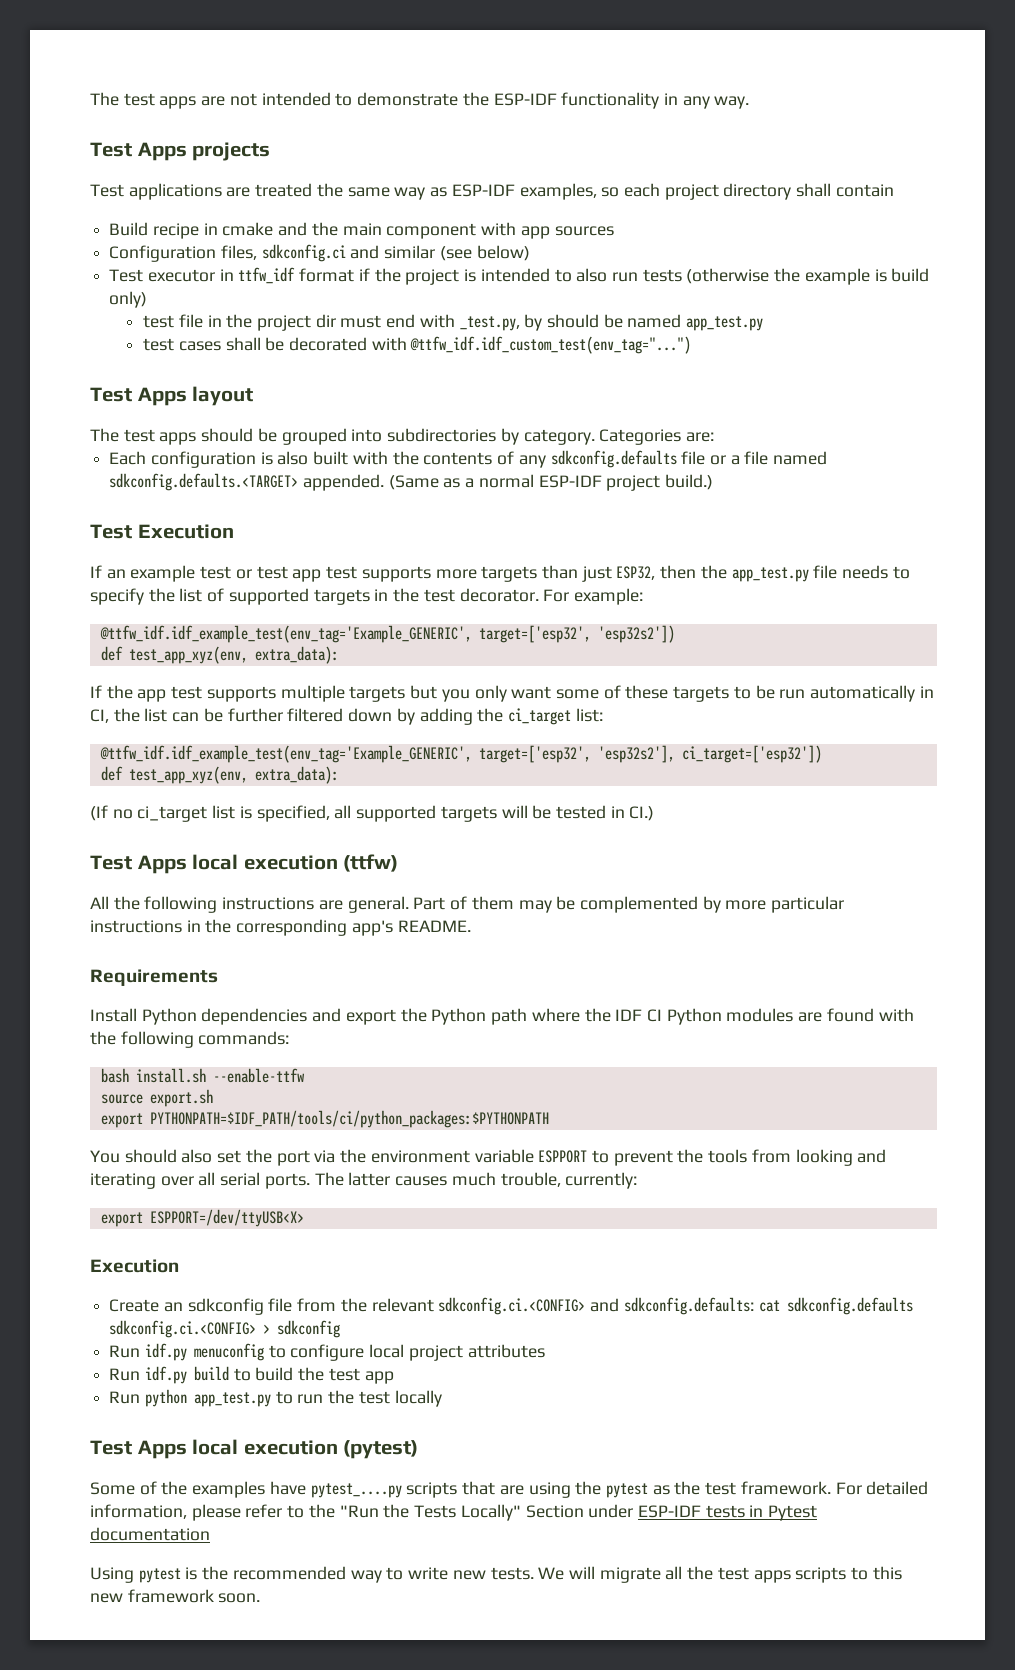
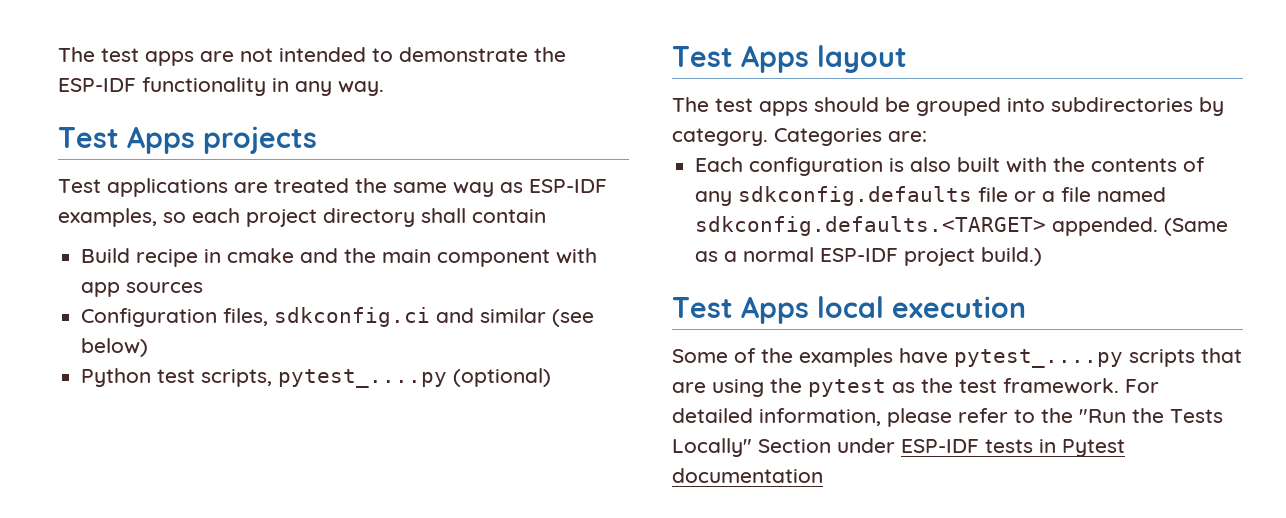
- Test executor in ttfw_idf format if the project is intended to also run tests (otherwise the example is build only)
- test file in the project dir must end with _test.py, by should be named app_test.py
- test cases shall be decorated with @ttfw_idf.idf_custom_test(env_tag="...")
+ Python test scripts, pytest_....py (optional)
- Test Execution
- If an example test or test app test supports more targets than just ESP32, then the app_test.py file needs to specify the list of supported targets in the test decorator. For example:
- @ttfw_idf.idf_example_test(env_tag='Example_GENERIC', target=['esp32', 'esp32s2'])
- def test_app_xyz(env, extra_data):
- If the app test supports multiple targets but you only want some of these targets to be run automatically in CI, the list can be further filtered down by adding the ci_target list:
- @ttfw_idf.idf_example_test(env_tag='Example_GENERIC', target=['esp32', 'esp32s2'], ci_target=['esp32'])
- def test_app_xyz(env, extra_data):
- (If no ci_target list is specified, all supported targets will be tested in CI.)
- Test Apps local execution (ttfw)
- All the following instructions are general. Part of them may be complemented by more particular instructions in the corresponding app's README.
- Requirements
- Install Python dependencies and export the Python path where the IDF CI Python modules are found with the following commands:
- bash install.sh --enable-ttfw
- source export.sh
- export PYTHONPATH=$IDF_PATH/tools/ci/python_packages:$PYTHONPATH
- You should also set the port via the environment variable ESPPORT to prevent the tools from looking and iterating over all serial ports. The latter causes much trouble, currently:
- export ESPPORT=/dev/ttyUSB<X>
- Execution
- Create an sdkconfig file from the relevant sdkconfig.ci.<CONFIG> and sdkconfig.defaults: cat sdkconfig.defaults sdkconfig.ci.<CONFIG> > sdkconfig
- Run idf.py menuconfig to configure local project attributes
- Run idf.py build to build the test app
- Run python app_test.py to run the test locally
- Test Apps local execution (pytest)
+ Test Apps local execution
- Using pytest is the recommended way to write new tests. We will migrate all the test apps scripts to this new framework soon.

